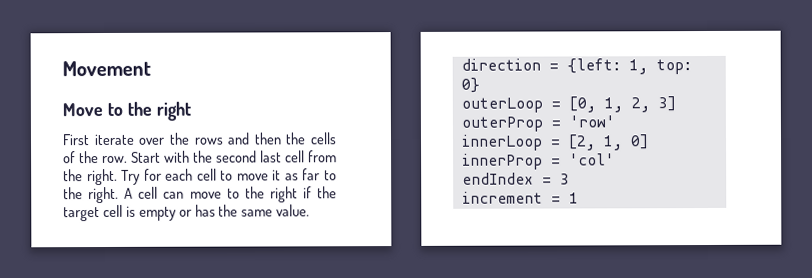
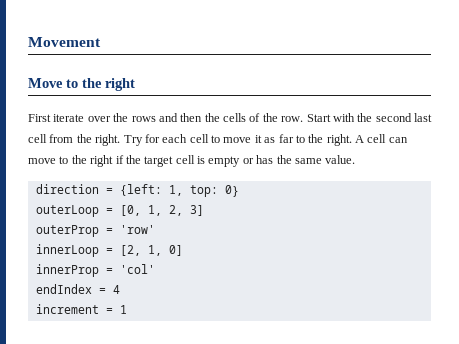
- endIndex = 3
+ endIndex = 4

